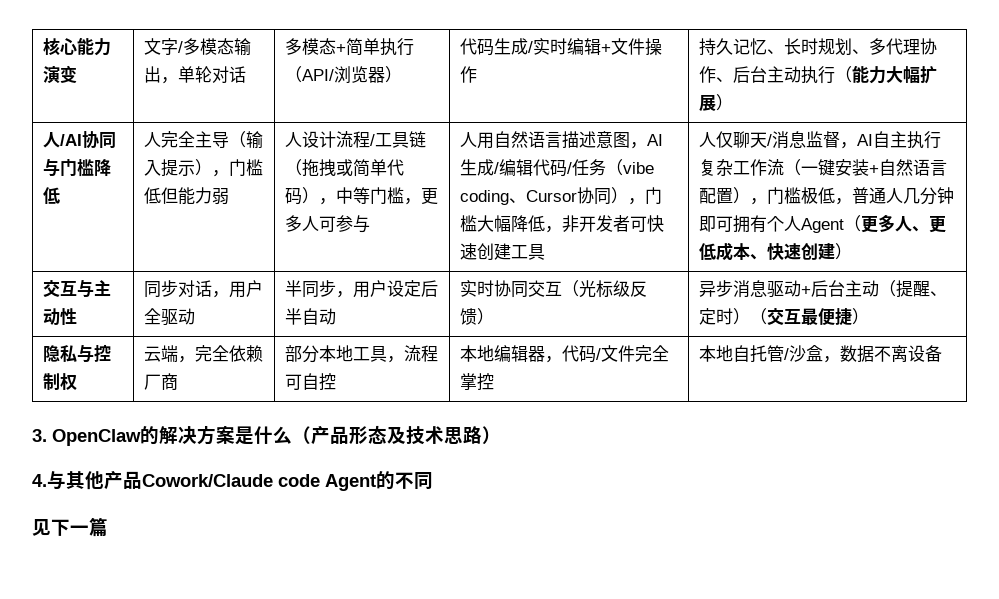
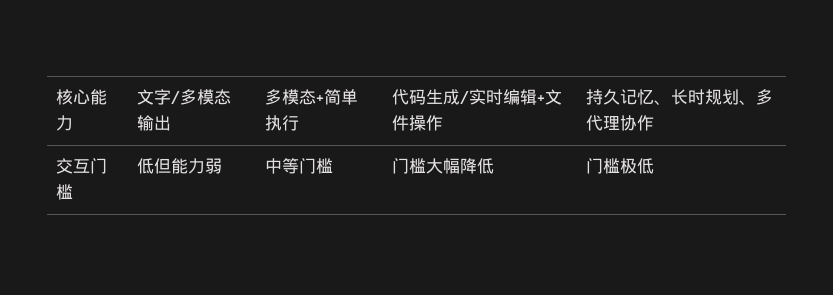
- 核心能力演变
+ 核心能力
- 文字/多模态输出，单轮对话
+ 文字/多模态输出
- 多模态+简单执行（API/浏览器）
+ 多模态+简单执行
- 持久记忆、长时规划、多代理协作、后台主动执行（能力大幅扩展）
- 人/AI协同与门槛降低 | 人完全主导（输入提示），门槛低但能力弱 | 人设计流程/工具链（拖拽或简单代码），中等门槛，更多人可参与 | 人用自然语言描述意图，AI生成/编辑代码/任务（vibe coding、Cursor协同），门槛大幅降低，非开发者可快速创建工具 | 人仅聊天/消息监督，AI自主执行复杂工作流（一键安装+自然语言配置），门槛极低，普通人几分钟即可拥有个人Agent（更多人、更低成本、快速创建）
- 交互与主动性 | 同步对话，用户全驱动 | 半同步，用户设定后半自动 | 实时协同交互（光标级反馈） | 异步消息驱动+后台主动（提醒、定时）（交互最便捷）
- 隐私与控制权 | 云端，完全依赖厂商 | 部分本地工具，流程可自控 | 本地编辑器，代码/文件完全掌控 | 本地自托管/沙盒，数据不离设备
- 3. OpenClaw的解决方案是什么（产品形态及技术思路）
- 4.与其他产品Cowork/Claude code Agent的不同
- 见下一篇
+ 持久记忆、长时规划、多代理协作
+ 交互门槛 | 低但能力弱 | 中等门槛 | 门槛大幅降低 | 门槛极低

